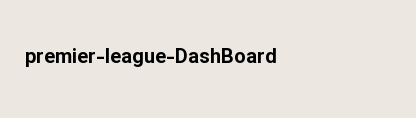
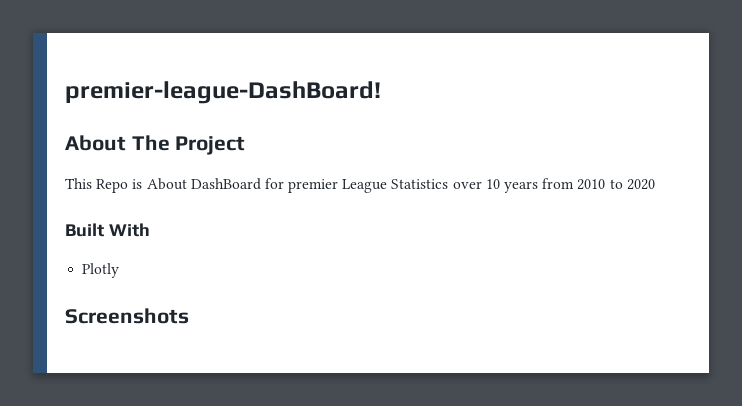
- premier-league-DashBoard
+ premier-league-DashBoard!
+ About The Project
+ This Repo is About DashBoard for premier League Statistics over 10 years from 2010 to 2020
+ Built With
+ Plotly
+ Screenshots

